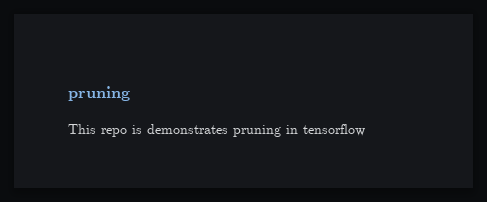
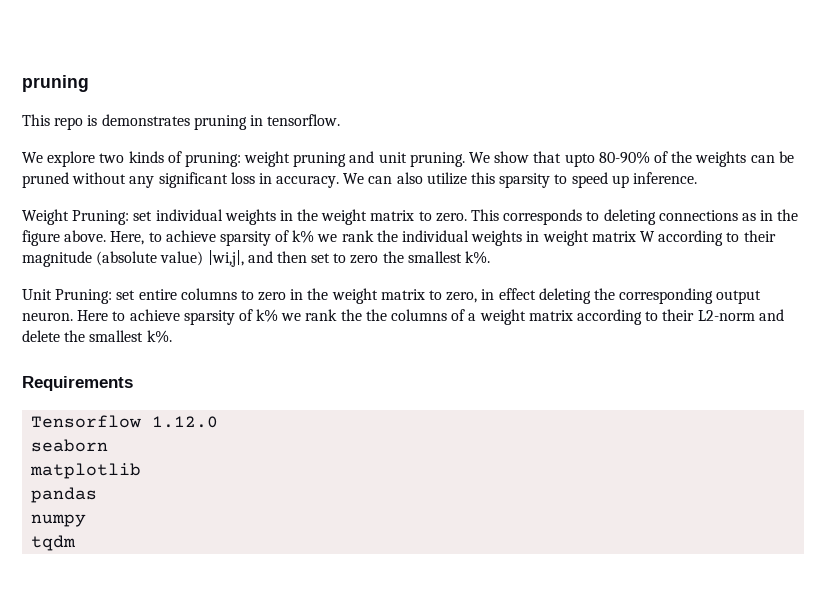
- This repo is demonstrates pruning in tensorflow
+ This repo is demonstrates pruning in tensorflow.
+ We explore two kinds of pruning: weight pruning and unit pruning. We show that upto 80-90% of the weights can be pruned without any significant loss in accuracy. We can also utilize this sparsity to speed up inference.
+ Weight Pruning: set individual weights in the weight matrix to zero. This corresponds to deleting connections as in the figure above. Here, to achieve sparsity of k% we rank the individual weights in weight matrix W according to their magnitude (absolute value) |wi,j|, and then set to zero the smallest k%.
+ Unit Pruning: set entire columns to zero in the weight matrix to zero, in effect deleting the corresponding output neuron. Here to achieve sparsity of k% we rank the the columns of a weight matrix according to their L2-norm and delete the smallest k%.
+ Requirements
+ Tensorflow 1.12.0
+ seaborn
+ matplotlib
+ pandas
+ numpy
+ tqdm

